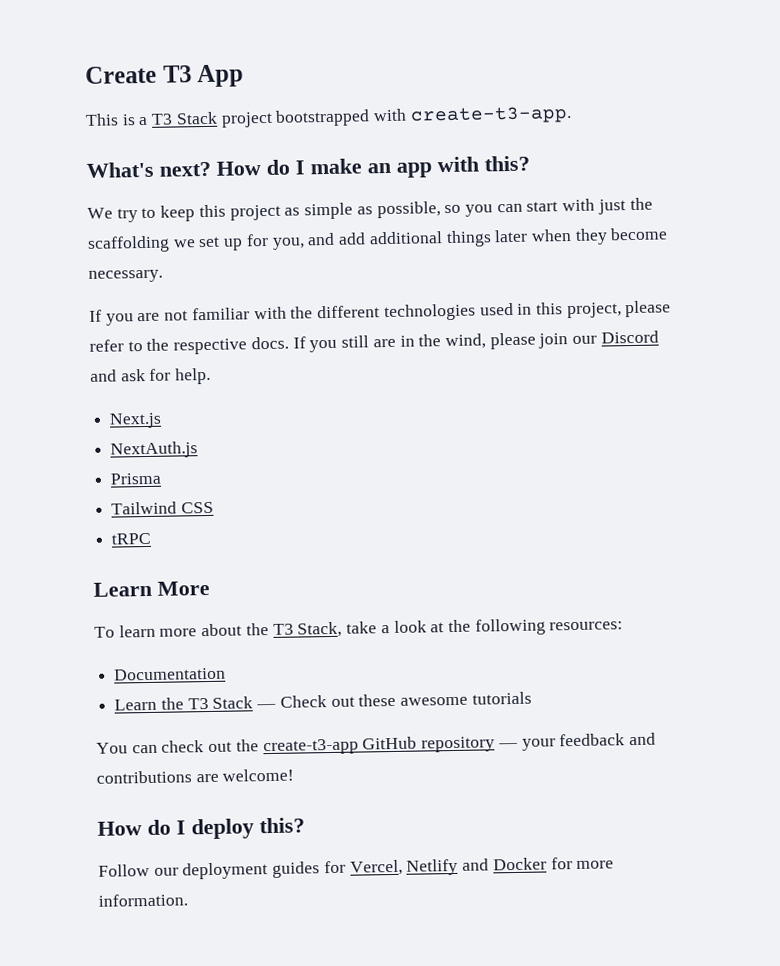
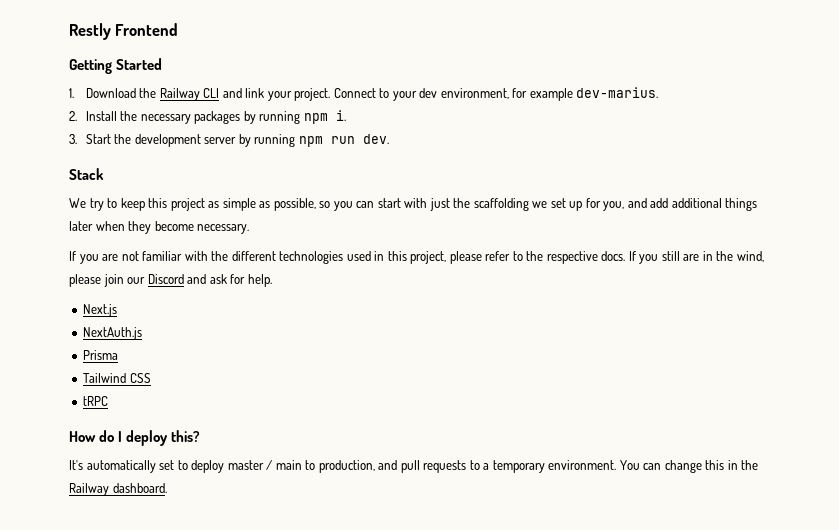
- Create T3 App
- This is a T3 Stack project bootstrapped with create-t3-app.
- What's next? How do I make an app with this?
+ Restly Frontend
+ Getting Started
+ 1. Download the Railway CLI and link your project. Connect to your dev environment, for example dev-marius.
+ 2. Install the necessary packages by running npm i.
+ 3. Start the development server by running npm run dev.
+ Stack
- Learn More
- To learn more about the T3 Stack, take a look at the following resources:
- Documentation
- Learn the T3 Stack — Check out these awesome tutorials
- You can check out the create-t3-app GitHub repository — your feedback and contributions are welcome!
- Follow our deployment guides for Vercel, Netlify and Docker for more information.
+ It's automatically set to deploy master / main to production, and pull requests to a temporary environment. You can change this in the Railway dashboard.

